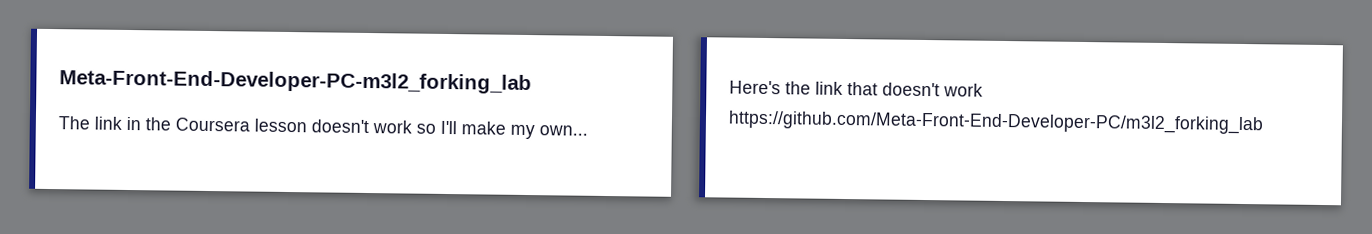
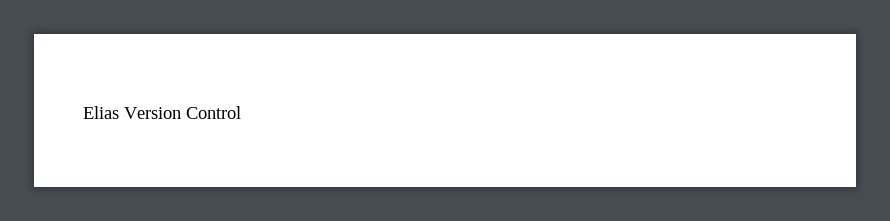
- Meta-Front-End-Developer-PC-m3l2_forking_lab
- The link in the Coursera lesson doesn't work so I'll make my own... Here's the link that doesn't work https://github.com/Meta-Front-End-Developer-PC/m3l2_forking_lab
+ Elias Version Control

